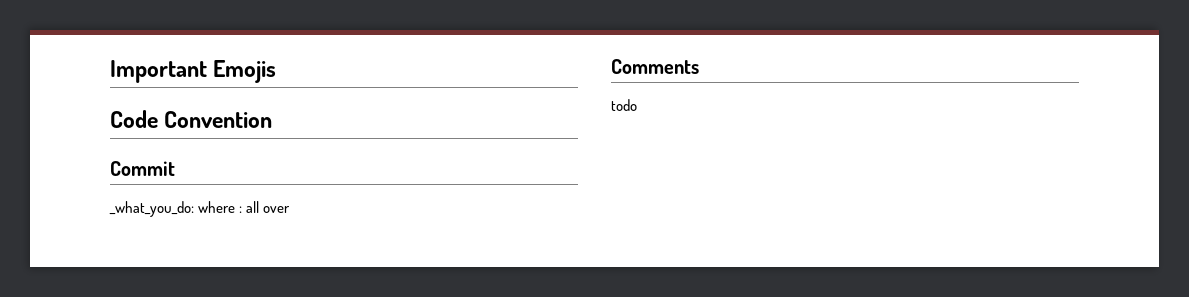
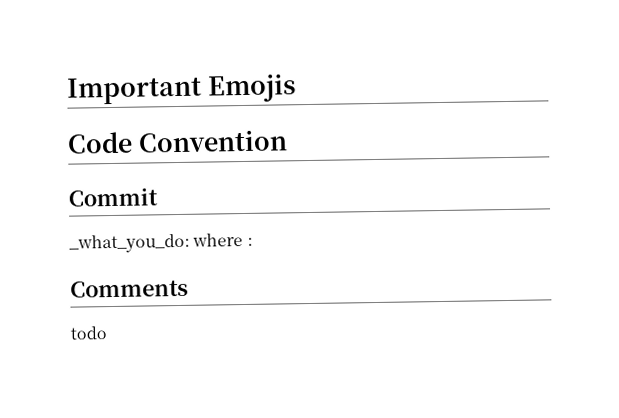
- _what_you_do: where : all over
+ _what_you_do: where :

